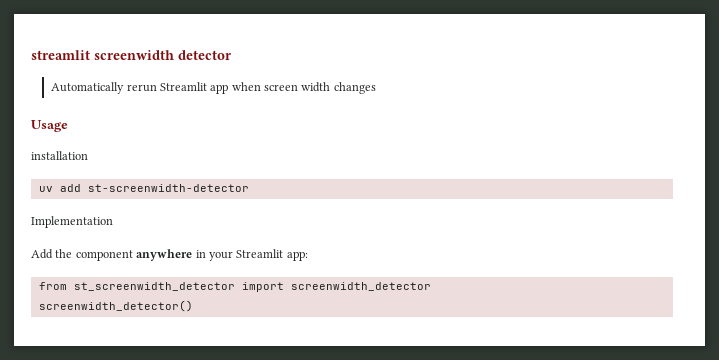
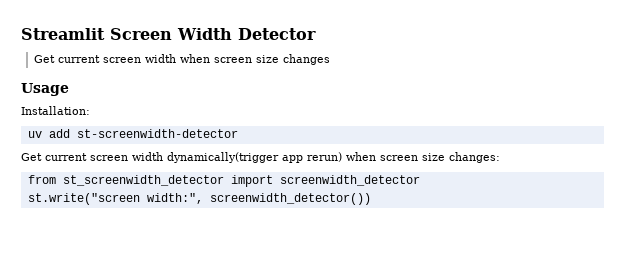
- streamlit screenwidth detector
- Automatically rerun Streamlit app when screen width changes
+ Streamlit Screen Width Detector
+ Get current screen width when screen size changes
- installation
+ Installation:
- Implementation
- Add the component anywhere in your Streamlit app:
+ Get current screen width dynamically(trigger app rerun) when screen size changes:
- screenwidth_detector()
+ st.write("screen width:", screenwidth_detector())

